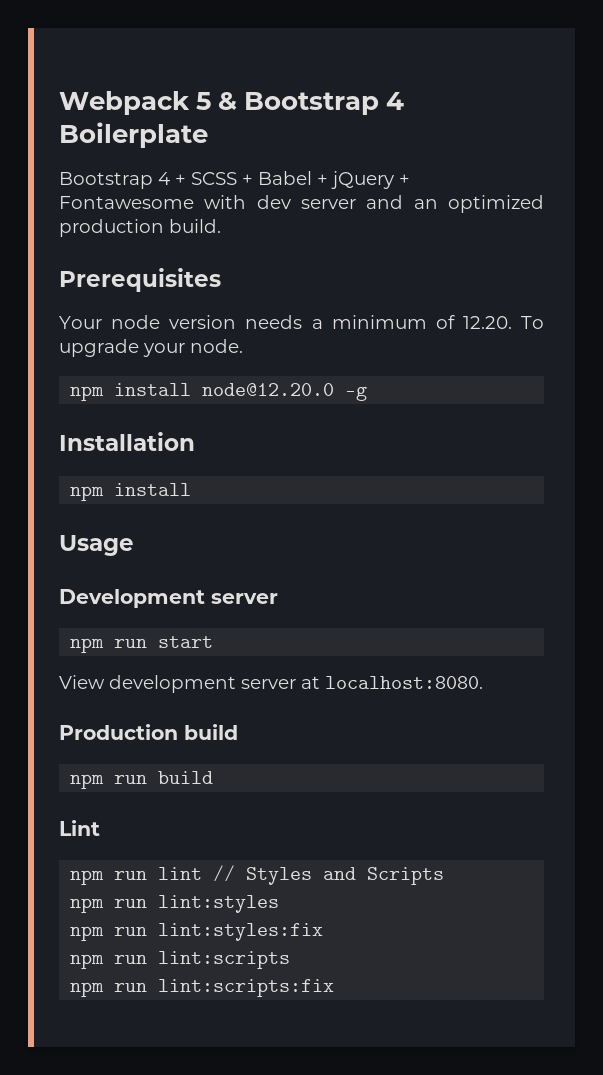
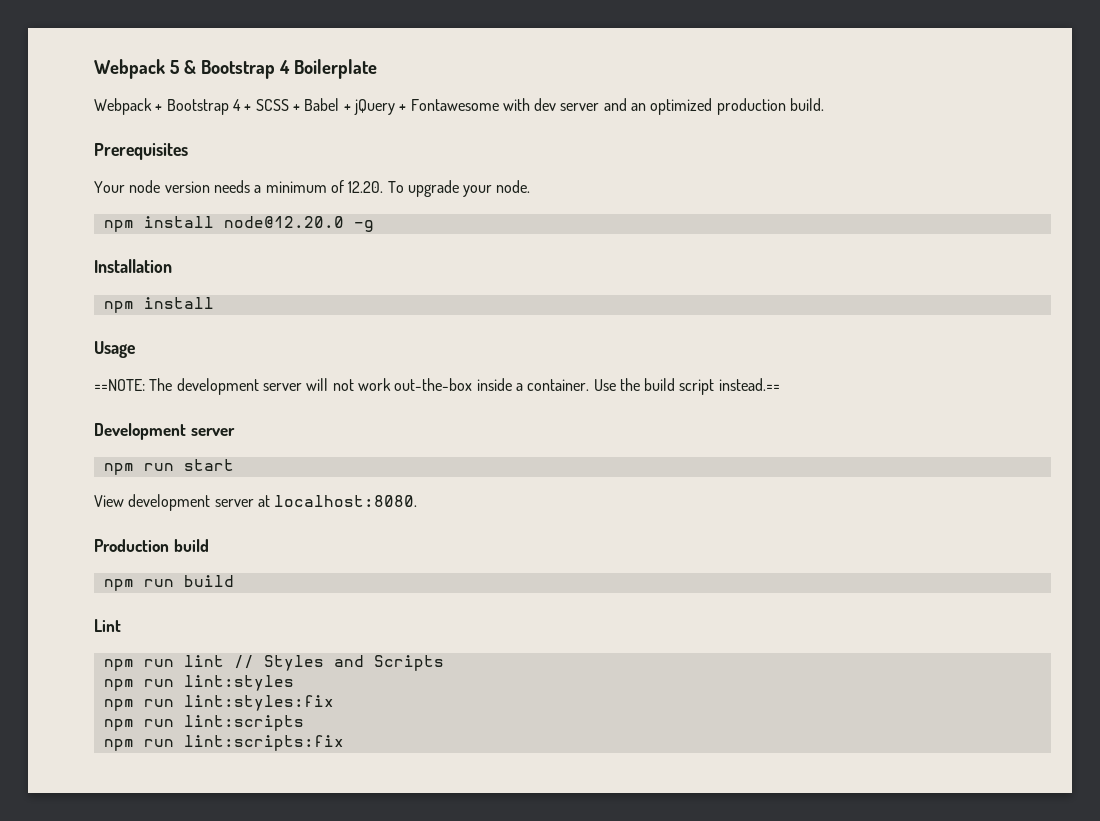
- Bootstrap 4 + SCSS + Babel + jQuery + Fontawesome with dev server and an optimized production build.
+ Webpack + Bootstrap 4 + SCSS + Babel + jQuery + Fontawesome with dev server and an optimized production build.
+ ==NOTE: The development server will not work out-the-box inside a container. Use the build script instead.==

